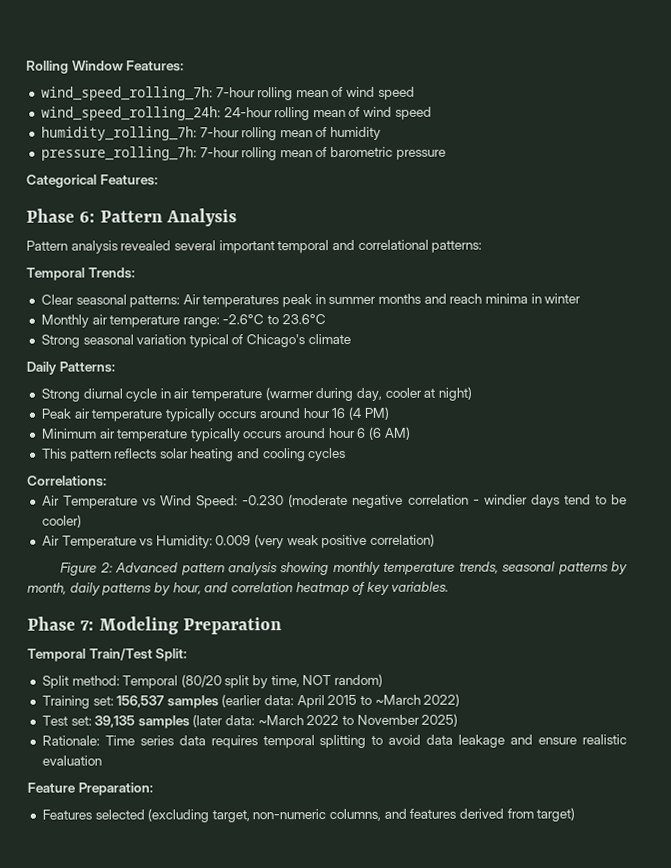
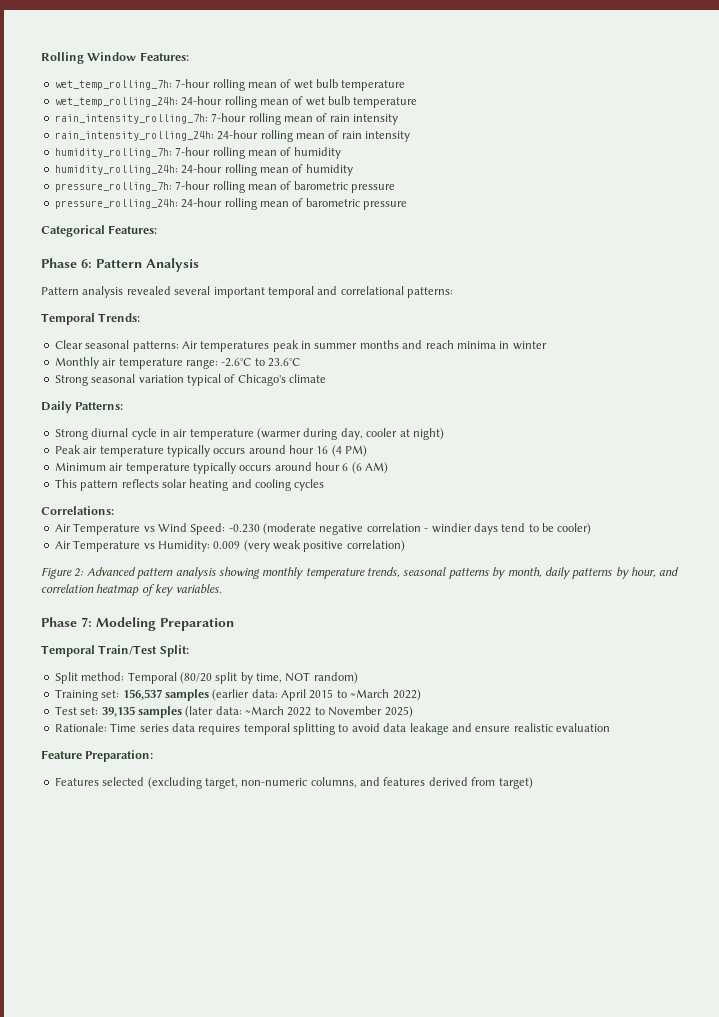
- wind_speed_rolling_7h: 7-hour rolling mean of wind speed
- wind_speed_rolling_24h: 24-hour rolling mean of wind speed
+ wet_temp_rolling_7h: 7-hour rolling mean of wet bulb temperature
+ wet_temp_rolling_24h: 24-hour rolling mean of wet bulb temperature
+ rain_intensity_rolling_7h: 7-hour rolling mean of rain intensity
+ rain_intensity_rolling_24h: 24-hour rolling mean of rain intensity
+ humidity_rolling_24h: 24-hour rolling mean of humidity
+ pressure_rolling_24h: 24-hour rolling mean of barometric pressure

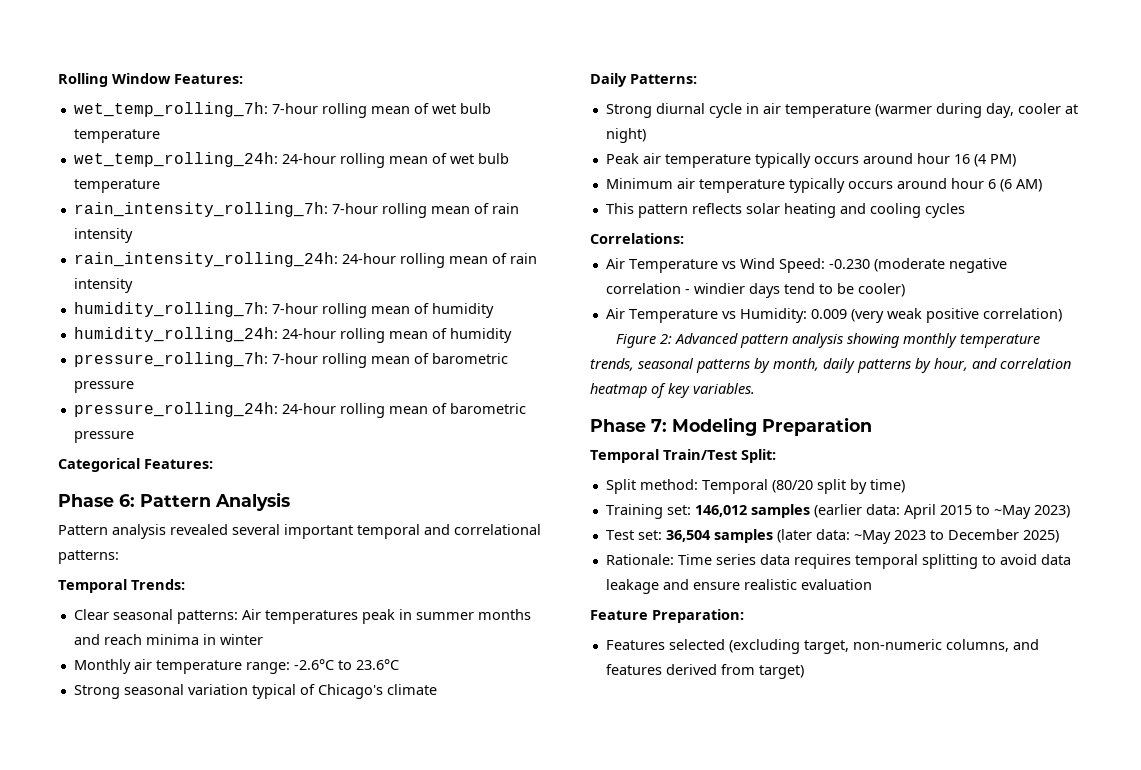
- Split method: Temporal (80/20 split by time, NOT random)
+ Split method: Temporal (80/20 split by time)
- Training set: 156,537 samples (earlier data: April 2015 to ~March 2022)
+ Training set: 146,012 samples (earlier data: April 2015 to ~May 2023)
- Test set: 39,135 samples (later data: ~March 2022 to November 2025)
+ Test set: 36,504 samples (later data: ~May 2023 to December 2025)

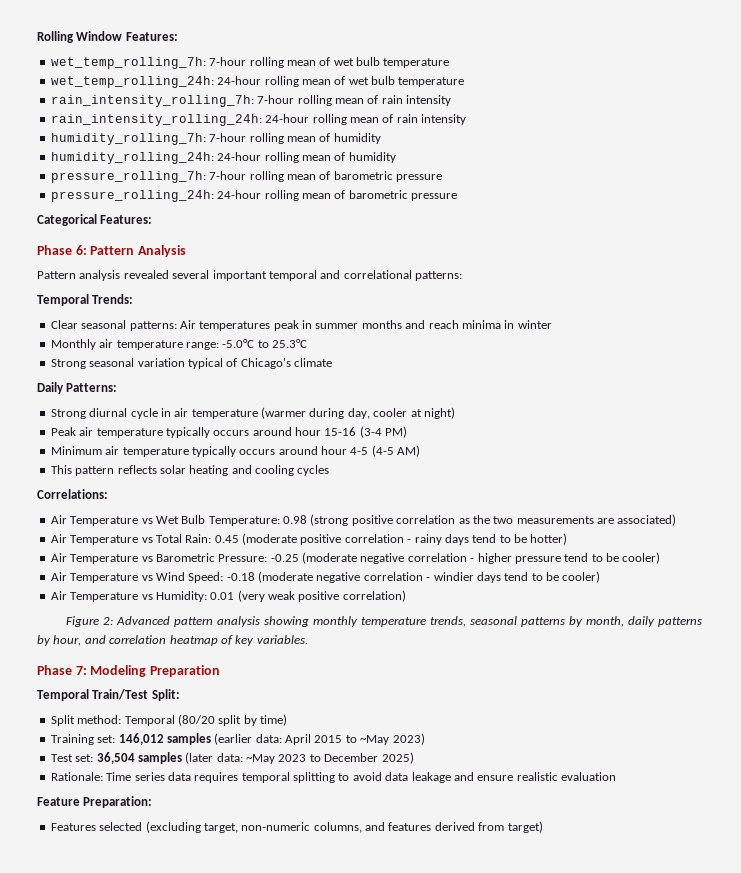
- Monthly air temperature range: -2.6°C to 23.6°C
+ Monthly air temperature range: -5.0°C to 25.3°C
- Peak air temperature typically occurs around hour 16 (4 PM)
+ Peak air temperature typically occurs around hour 15-16 (3-4 PM)
- Minimum air temperature typically occurs around hour 6 (6 AM)
+ Minimum air temperature typically occurs around hour 4-5 (4-5 AM)
+ Air Temperature vs Wet Bulb Temperature: 0.98 (strong positive correlation as the two measurements are associated)
+ Air Temperature vs Total Rain: 0.45 (moderate positive correlation - rainy days tend to be hotter)
+ Air Temperature vs Barometric Pressure: -0.25 (moderate negative correlation - higher pressure tend to be cooler)
- Air Temperature vs Wind Speed: -0.230 (moderate negative correlation - windier days tend to be cooler)
+ Air Temperature vs Wind Speed: -0.18 (moderate negative correlation - windier days tend to be cooler)
- Air Temperature vs Humidity: 0.009 (very weak positive correlation)
+ Air Temperature vs Humidity: 0.01 (very weak positive correlation)

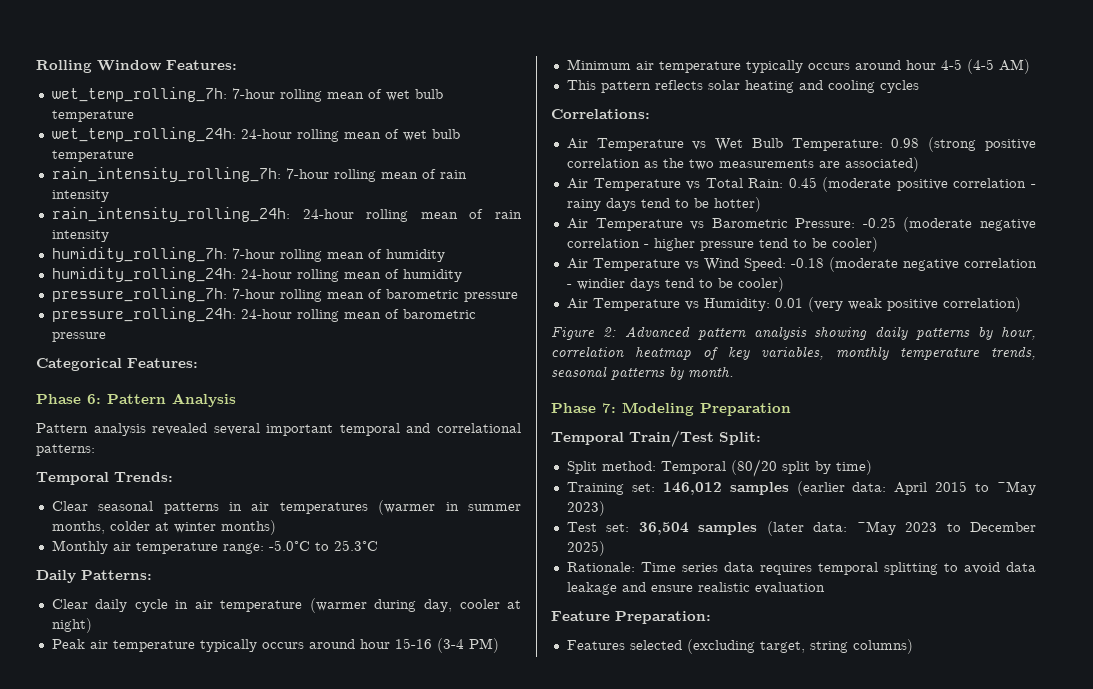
- Clear seasonal patterns: Air temperatures peak in summer months and reach minima in winter
+ Clear seasonal patterns in air temperatures (warmer in summer months, colder at winter months)
- Strong seasonal variation typical of Chicago's climate
- Strong diurnal cycle in air temperature (warmer during day, cooler at night)
+ Clear daily cycle in air temperature (warmer during day, cooler at night)
- Figure 2: Advanced pattern analysis showing monthly temperature trends, seasonal patterns by month, daily patterns by hour, and correlation heatmap of key variables.
+ Figure 2: Advanced pattern analysis showing daily patterns by hour, correlation heatmap of key variables, monthly temperature trends, seasonal patterns by month.
- Features selected (excluding target, non-numeric columns, and features derived from target)
+ Features selected (excluding target, string columns)

